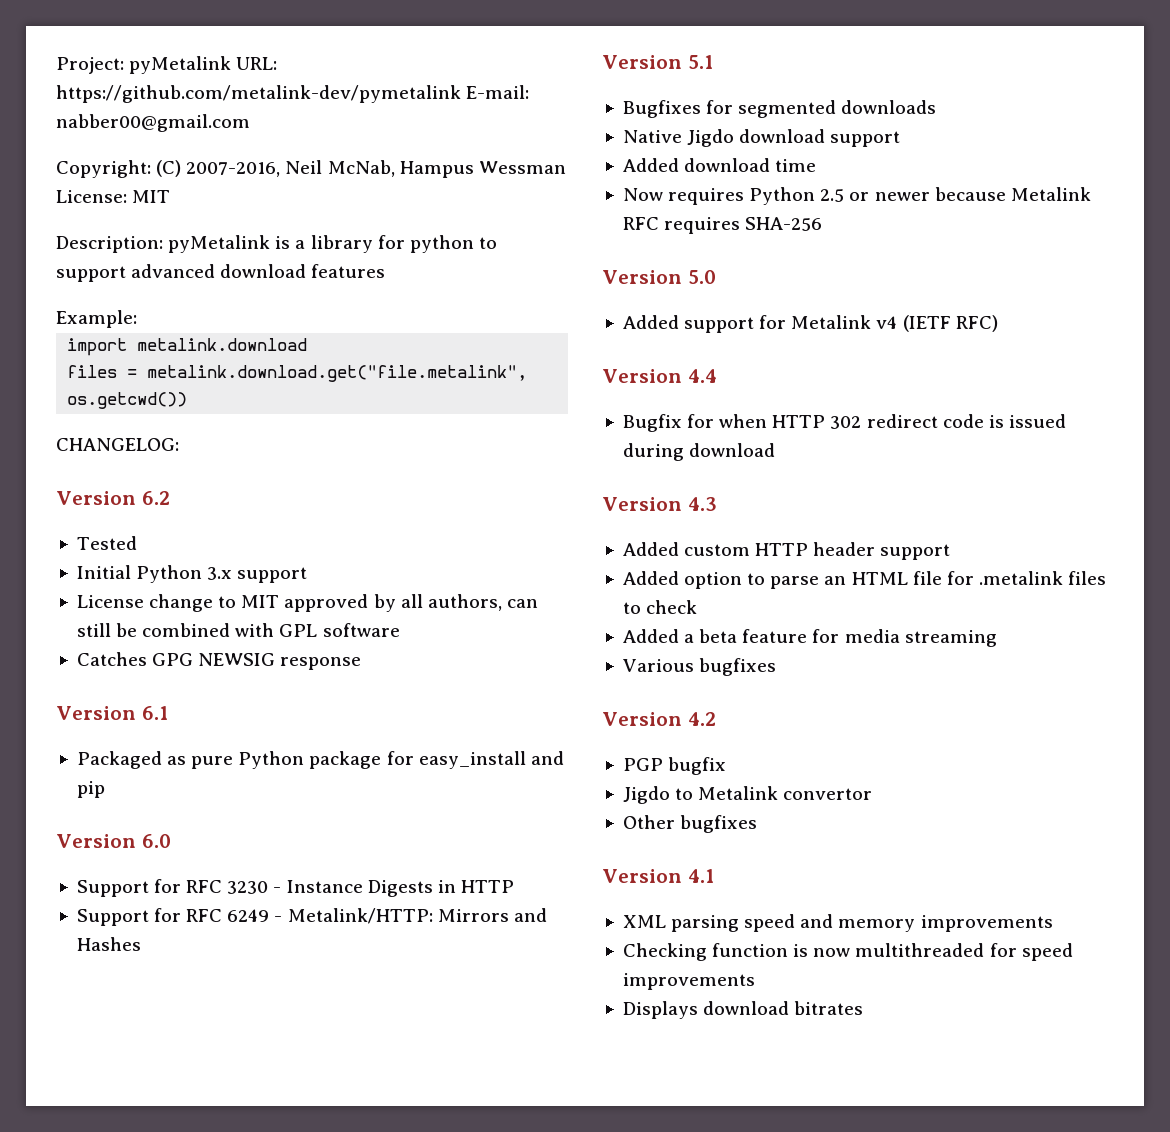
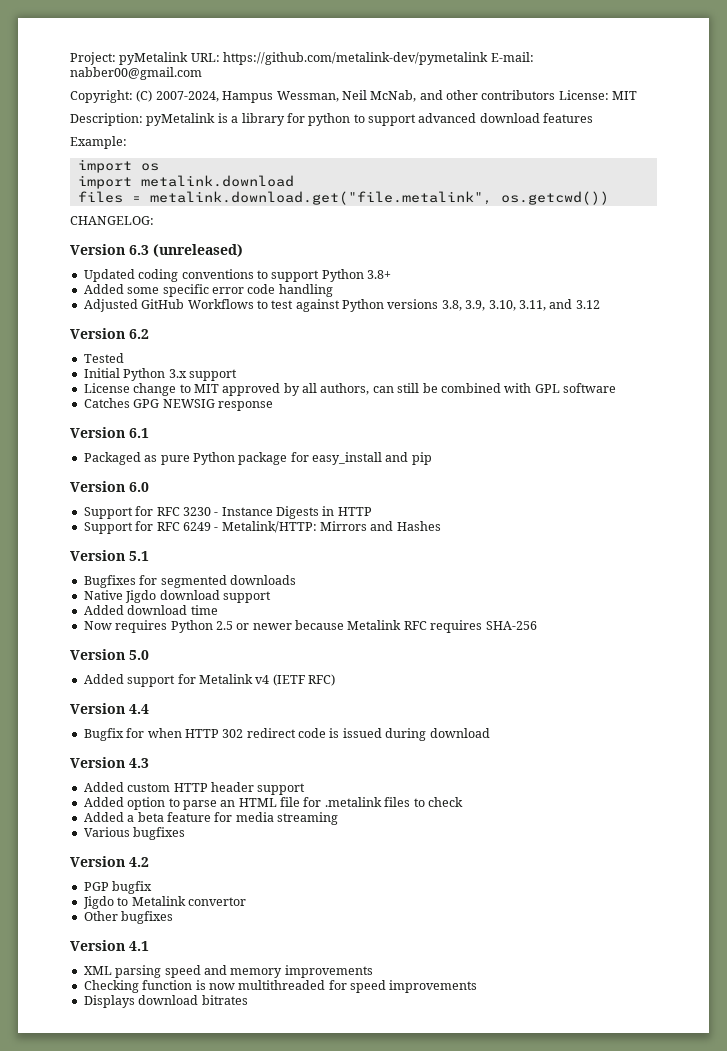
- Copyright: (C) 2007-2016, Neil McNab, Hampus Wessman License: MIT
+ Copyright: (C) 2007-2024, Hampus Wessman, Neil McNab, and other contributors License: MIT
+ import os
+ Version 6.3 (unreleased)
+ Updated coding conventions to support Python 3.8+
+ Added some specific error code handling
+ Adjusted GitHub Workflows to test against Python versions 3.8, 3.9, 3.10, 3.11, and 3.12

